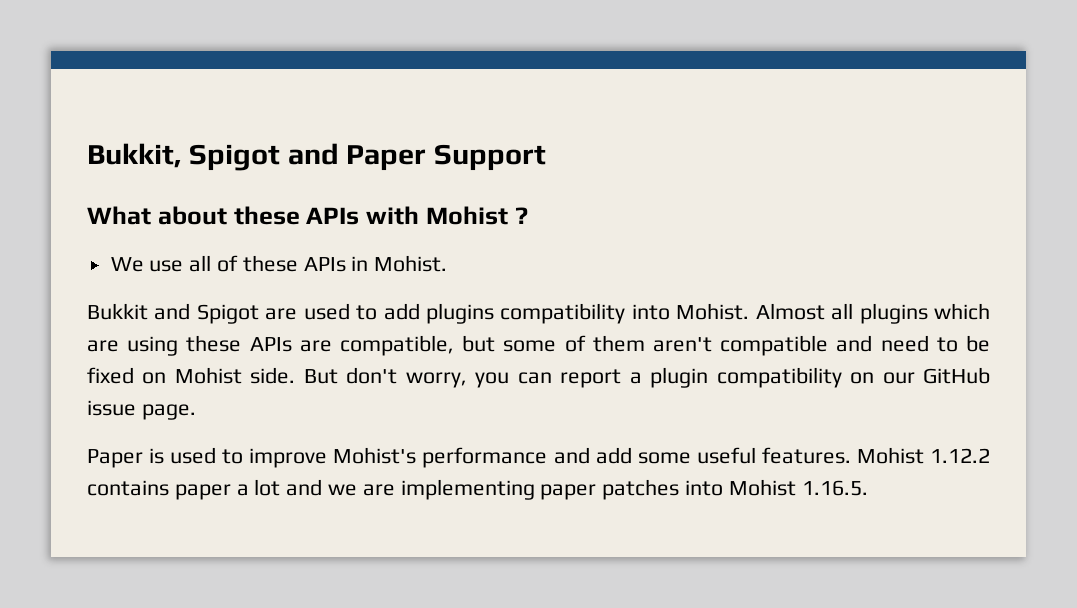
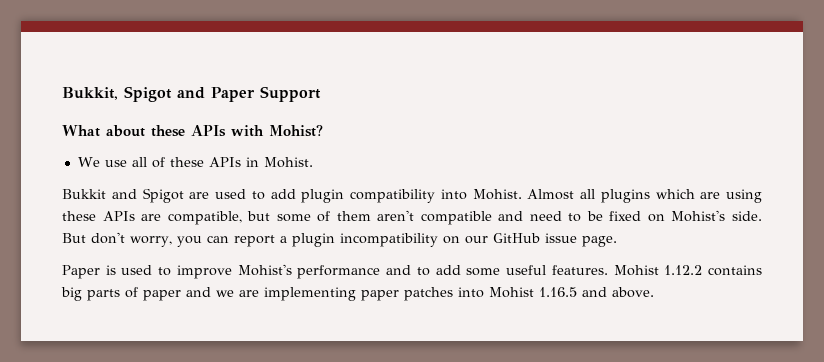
- What about these APIs with Mohist ?
+ What about these APIs with Mohist?
- Bukkit and Spigot are used to add plugins compatibility into Mohist.
+ Bukkit and Spigot are used to add plugin compatibility into Mohist.
- Almost all plugins which are using these APIs are compatible, but some of them aren't compatible and need to be fixed on Mohist side.
+ Almost all plugins which are using these APIs are compatible, but some of them aren't compatible and need to be fixed on Mohist's side.
- But don't worry, you can report a plugin compatibility on our GitHub issue page.
+ But don't worry, you can report a plugin incompatibility on our GitHub issue page.
- Paper is used to improve Mohist's performance and add some useful features.
+ Paper is used to improve Mohist's performance and to add some useful features.
- Mohist 1.12.2 contains paper a lot and we are implementing paper patches into Mohist 1.16.5.
+ Mohist 1.12.2 contains big parts of paper and we are implementing paper patches into Mohist 1.16.5 and above.

